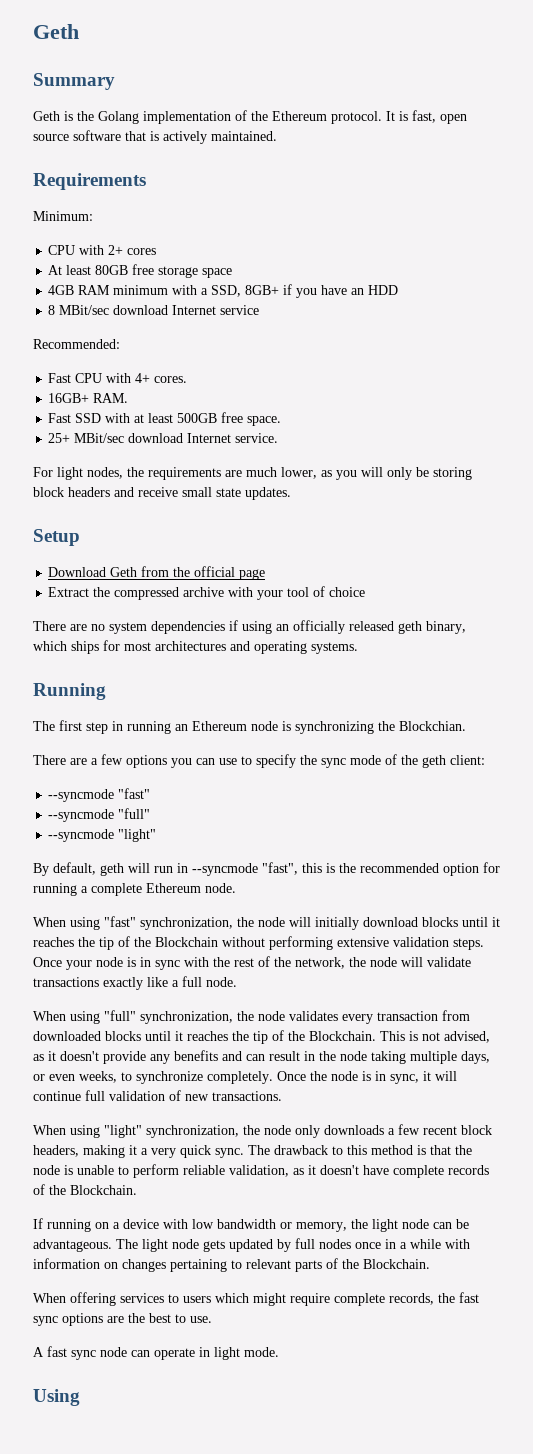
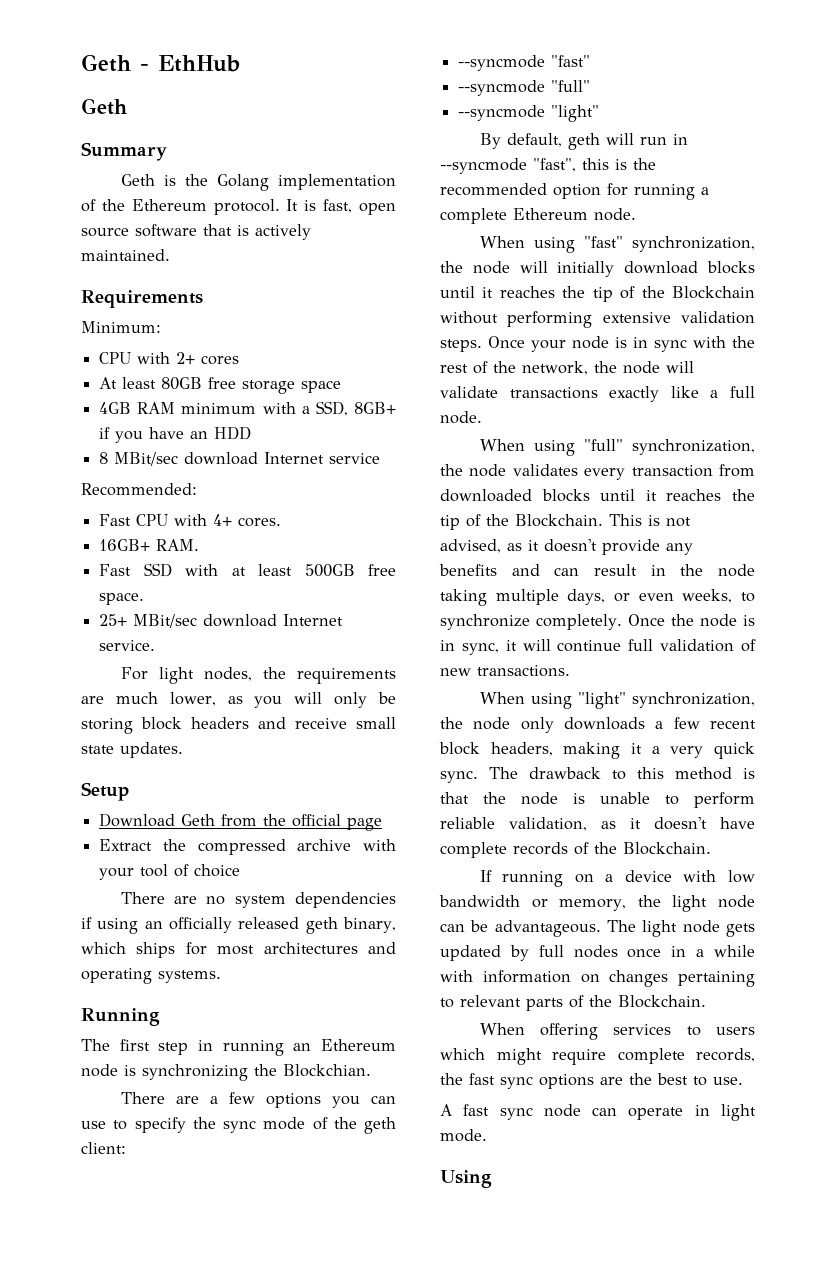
+ Geth - EthHub

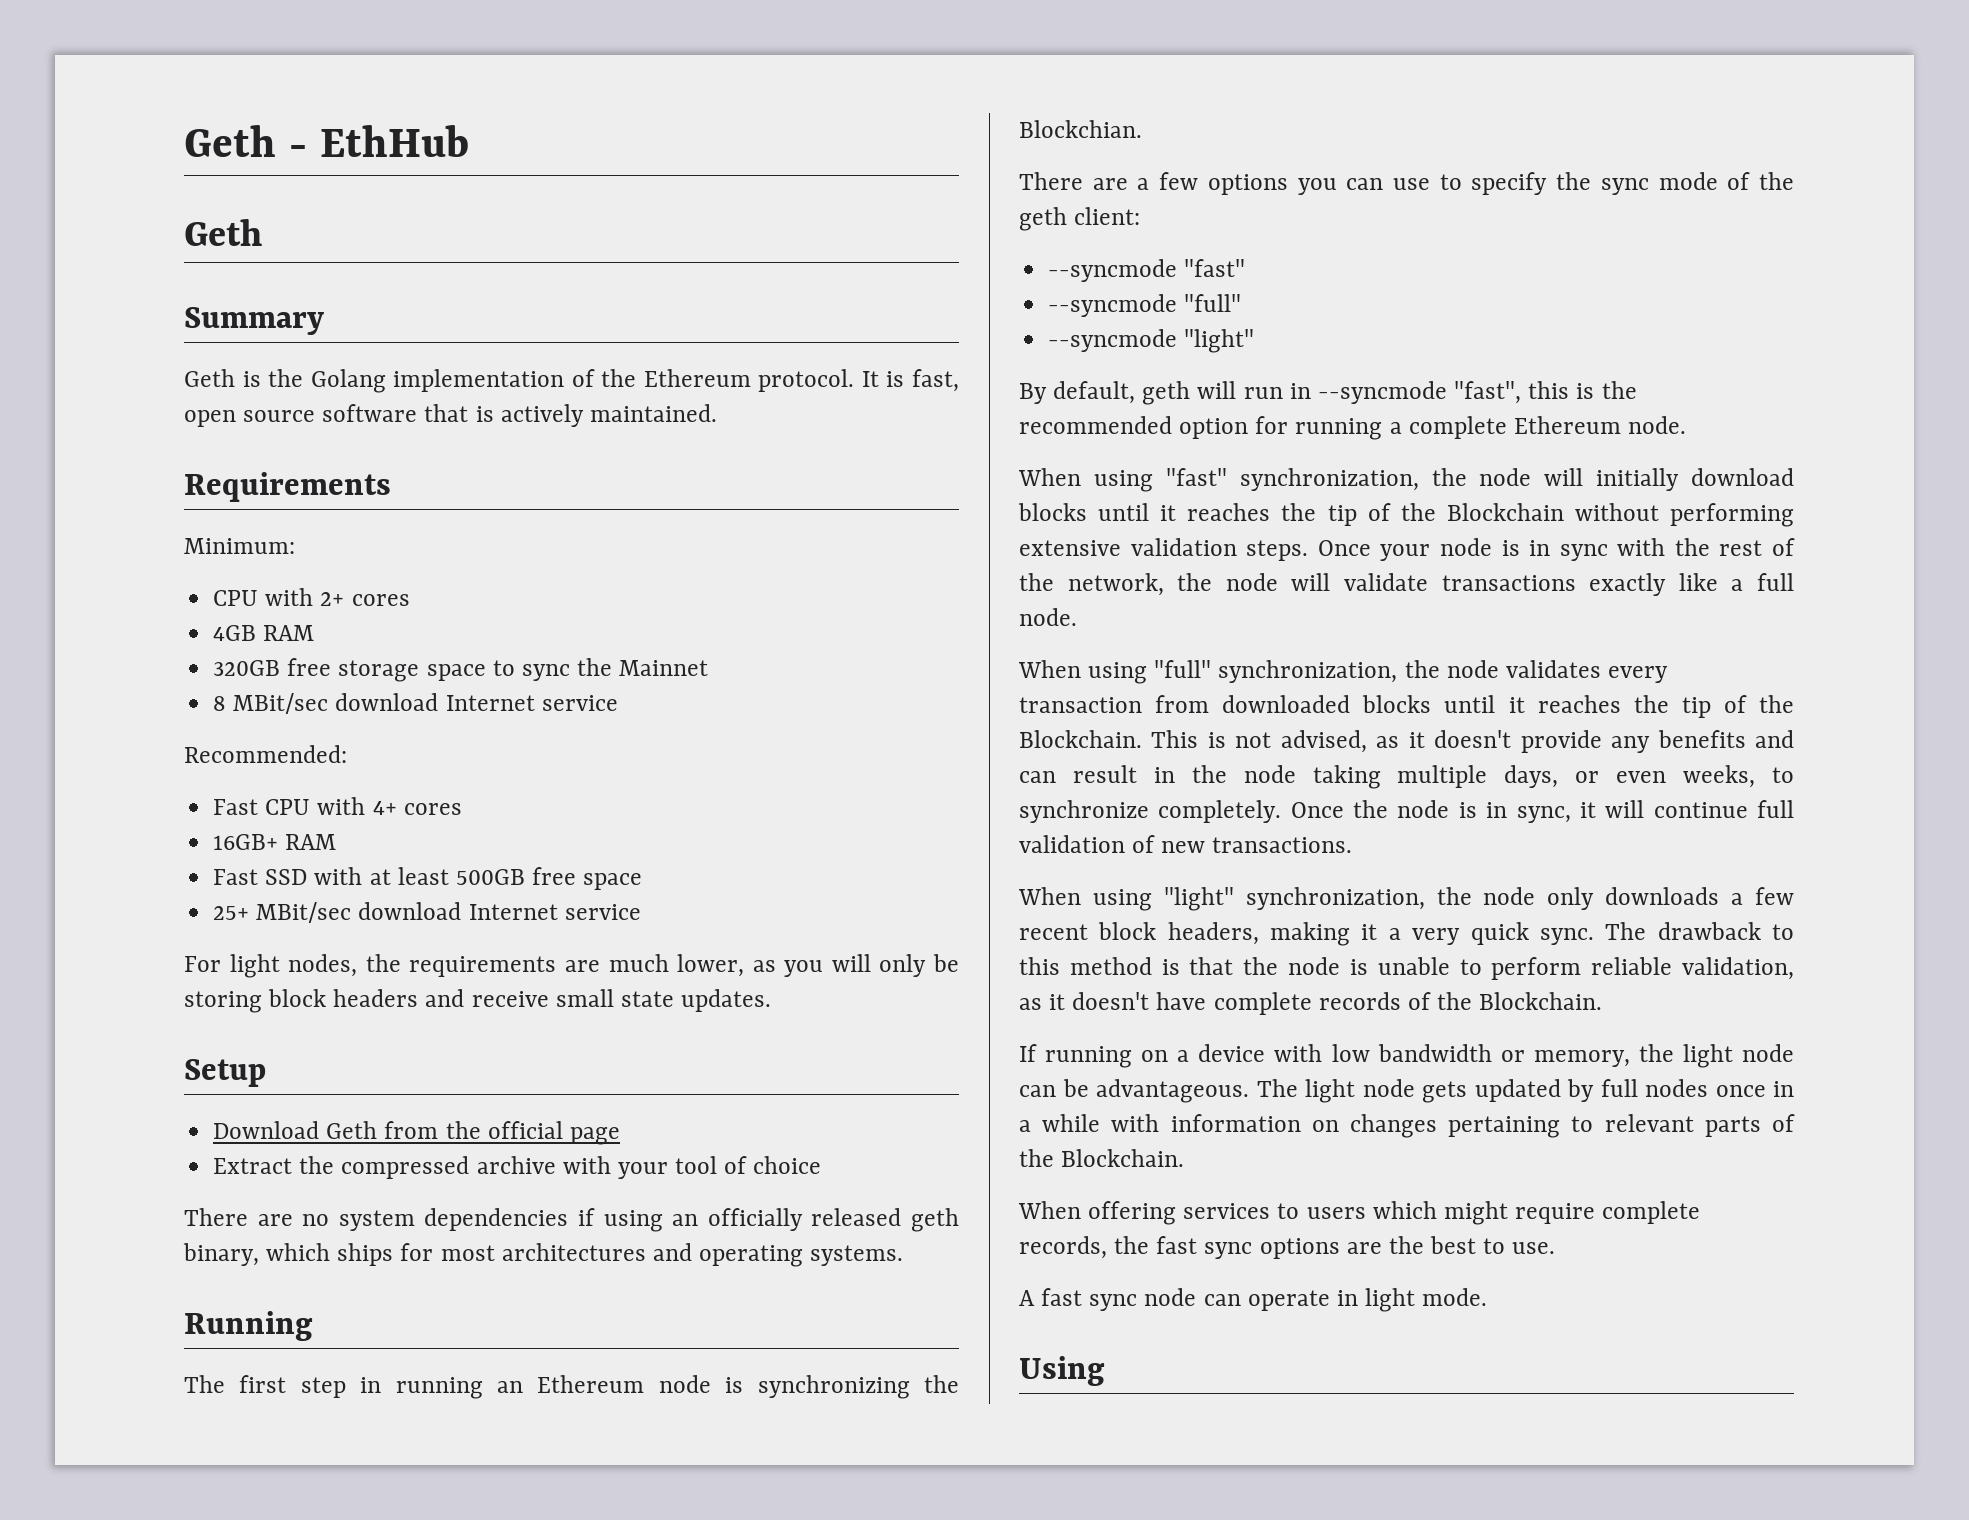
- At least 80GB free storage space
- 4GB RAM minimum with a SSD, 8GB+ if you have an HDD
+ 4GB RAM
+ 320GB free storage space to sync the Mainnet
- Fast CPU with 4+ cores.
+ Fast CPU with 4+ cores
- 16GB+ RAM.
+ 16GB+ RAM
- Fast SSD with at least 500GB free space.
+ Fast SSD with at least 500GB free space
- 25+ MBit/sec download Internet service.
+ 25+ MBit/sec download Internet service

